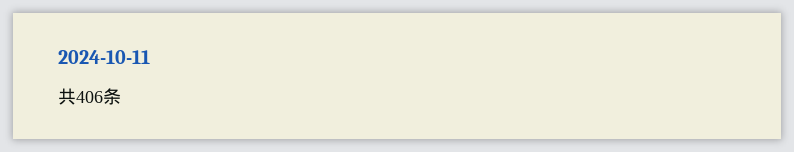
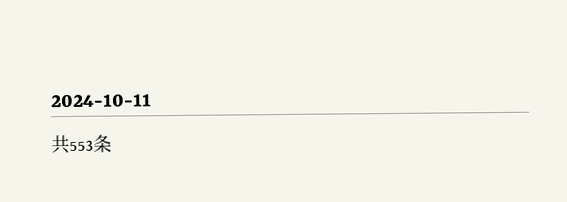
- 共406条
+ 共553条

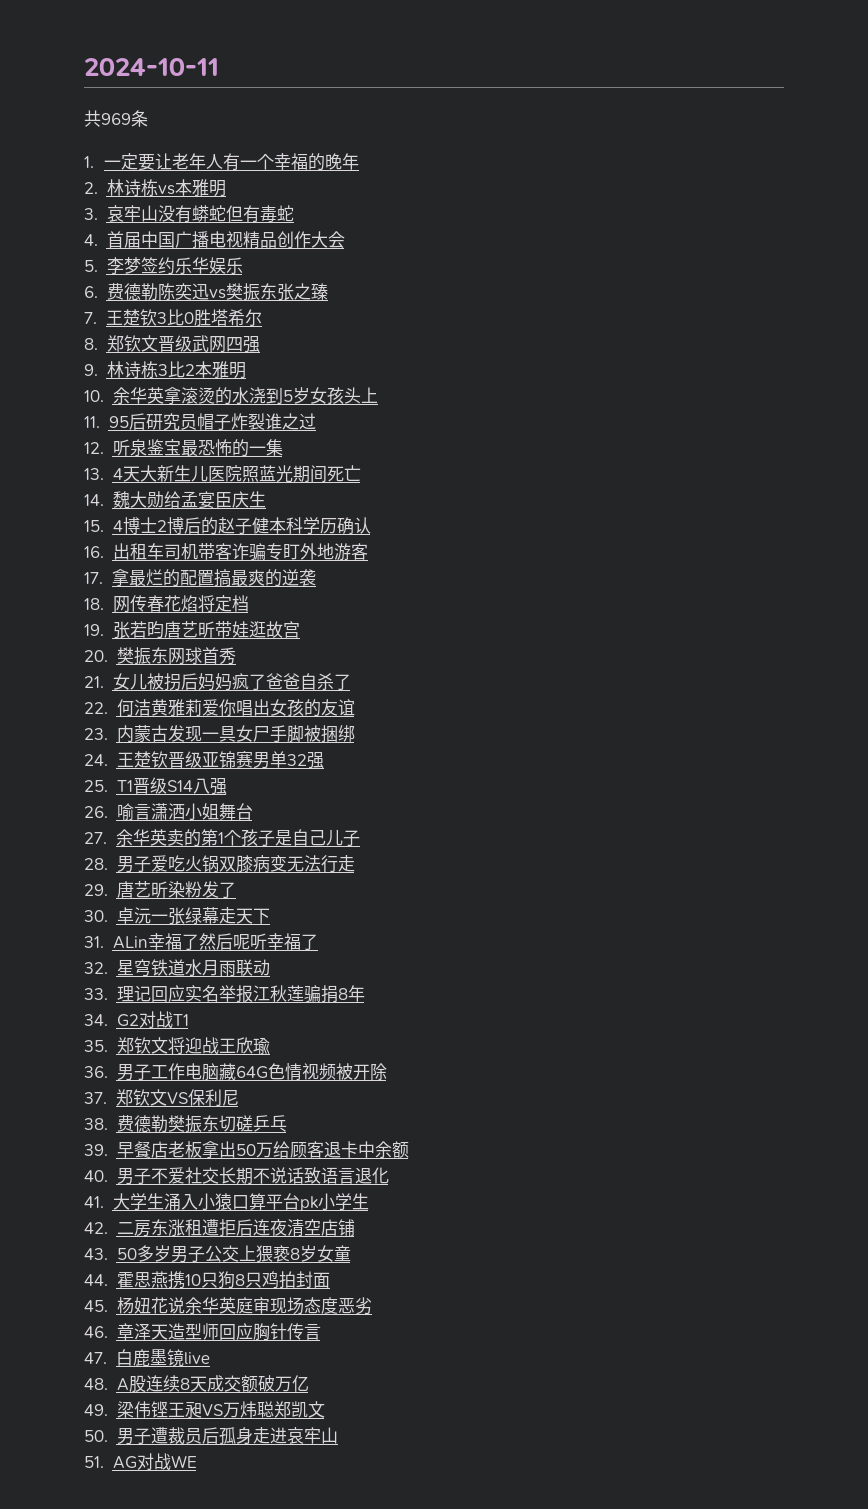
- 共553条
+ 共969条
+ 1.一定要让老年人有一个幸福的晚年
+ 2.林诗栋vs本雅明
+ 3.哀牢山没有蟒蛇但有毒蛇
+ 4.首届中国广播电视精品创作大会
+ 5.李梦签约乐华娱乐
+ 6.费德勒陈奕迅vs樊振东张之臻
+ 7.王楚钦3比0胜塔希尔
+ 8.郑钦文晋级武网四强
+ 9.林诗栋3比2本雅明
+ 10.余华英拿滚烫的水浇到5岁女孩头上
+ 11. 95后研究员帽子炸裂谁之过
+ 12.听泉鉴宝最恐怖的一集
+ 13. 4天大新生儿医院照蓝光期间死亡
+ 14.魏大勋给孟宴臣庆生
+ 15. 4博士2博后的赵子健本科学历确认
+ 16.出租车司机带客诈骗专盯外地游客
+ 17.拿最烂的配置搞最爽的逆袭
+ 18.网传春花焰将定档
+ 19.张若昀唐艺昕带娃逛故宫
+ 20.樊振东网球首秀
+ 21.女儿被拐后妈妈疯了爸爸自杀了
+ 22.何洁黄雅莉爱你唱出女孩的友谊
+ 23.内蒙古发现一具女尸手脚被捆绑
+ 24.王楚钦晋级亚锦赛男单32强
+ 25. T1晋级S14八强
+ 26.喻言潇洒小姐舞台
+ 27.余华英卖的第1个孩子是自己儿子
+ 28.男子爱吃火锅双膝病变无法行走
+ 29.唐艺昕染粉发了
+ 30.卓沅一张绿幕走天下
+ 31. ALin幸福了然后呢听幸福了
+ 32.星穹铁道水月雨联动
+ 33.理记回应实名举报江秋莲骗捐8年
+ 34. G2对战T1
+ 35.郑钦文将迎战王欣瑜
+ 36.男子工作电脑藏64G色情视频被开除
+ 37.郑钦文VS保利尼
+ 38.费德勒樊振东切磋乒乓
+ 39.早餐店老板拿出50万给顾客退卡中余额
+ 40.男子不爱社交长期不说话致语言退化
+ 41.大学生涌入小猿口算平台pk小学生
+ 42.二房东涨租遭拒后连夜清空店铺
+ 43. 50多岁男子公交上猥亵8岁女童
+ 44.霍思燕携10只狗8只鸡拍封面
+ 45.杨妞花说余华英庭审现场态度恶劣
+ 46.章泽天造型师回应胸针传言
+ 47.白鹿墨镜live
+ 48. A股连续8天成交额破万亿
+ 49.梁伟铿王昶VS万炜聪郑凯文
+ 50.男子遭裁员后孤身走进哀牢山
+ 51. AG对战WE

